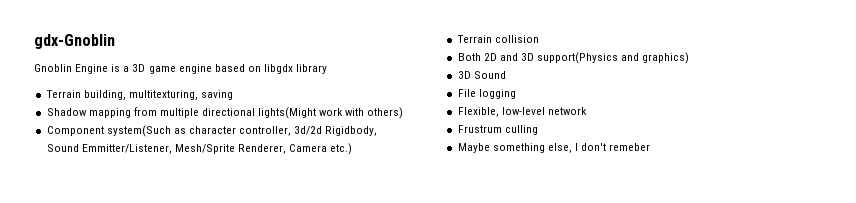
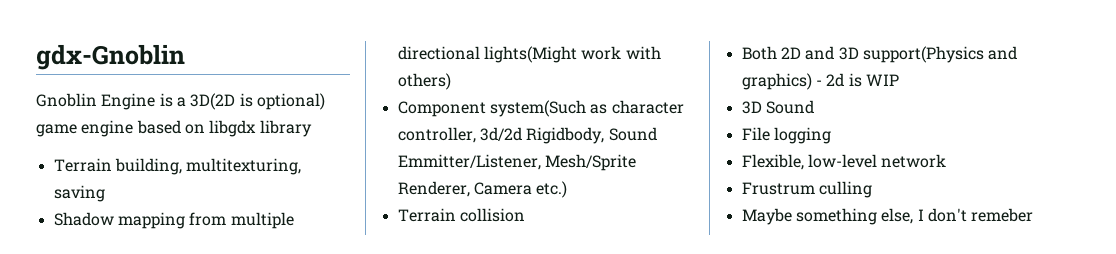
- Gnoblin Engine is a 3D game engine based on libgdx library
+ Gnoblin Engine is a 3D(2D is optional) game engine based on libgdx library
- Both 2D and 3D support(Physics and graphics)
+ Both 2D and 3D support(Physics and graphics) - 2d is WIP

